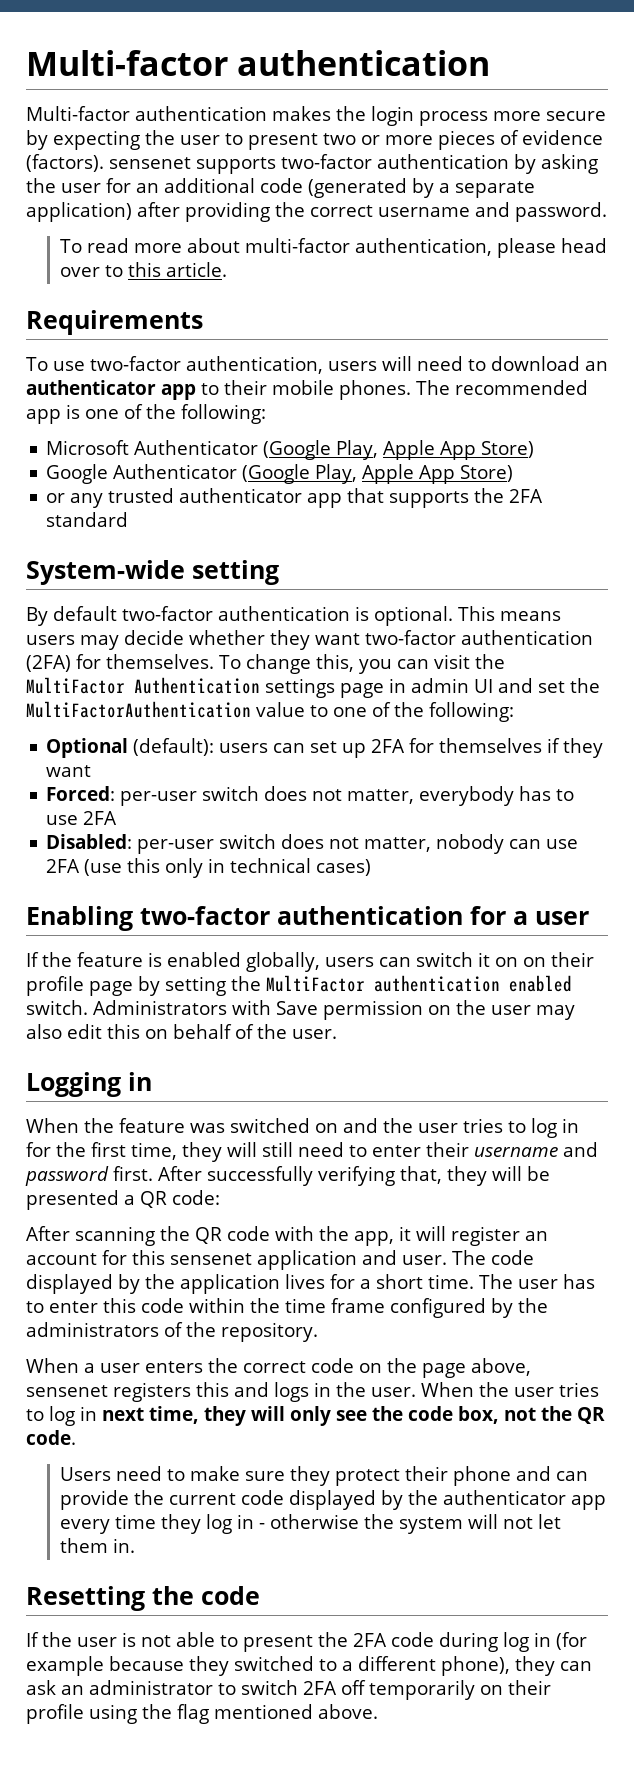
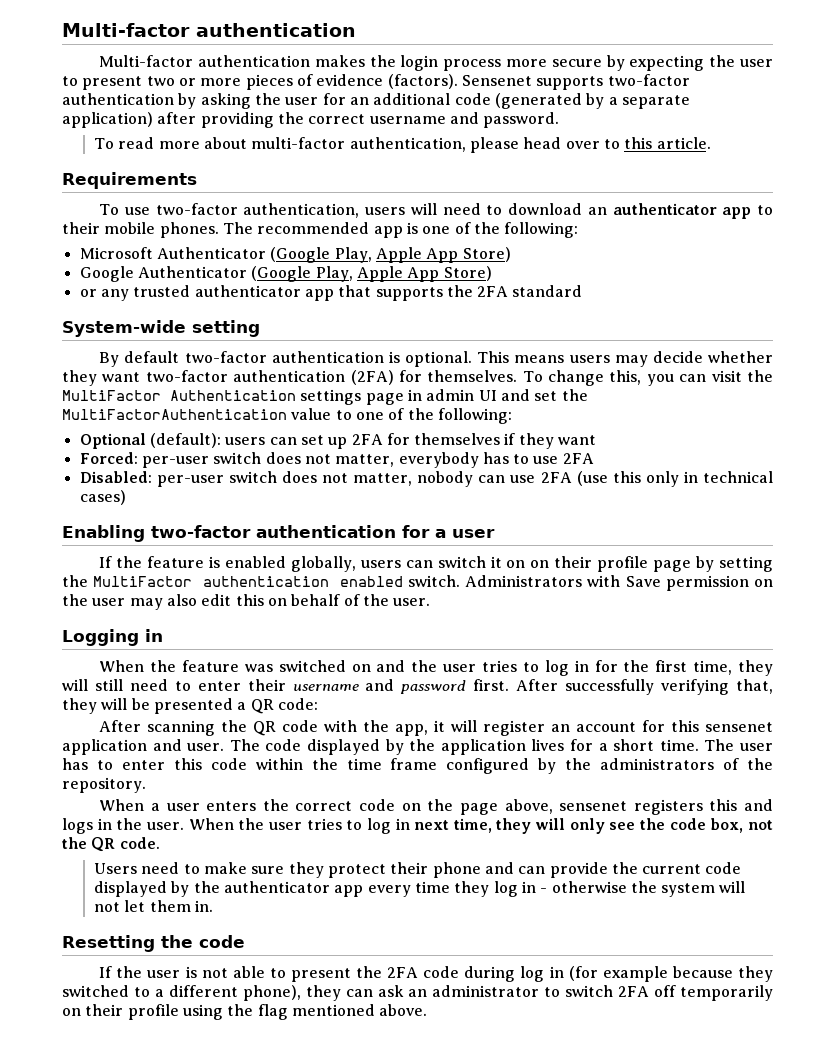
- Multi-factor authentication makes the login process more secure by expecting the user to present two or more pieces of evidence (factors). sensenet supports two-factor authentication by asking the user for an additional code (generated by a separate application) after providing the correct username and password.
+ Multi-factor authentication makes the login process more secure by expecting the user to present two or more pieces of evidence (factors). Sensenet supports two-factor authentication by asking the user for an additional code (generated by a separate application) after providing the correct username and password.

